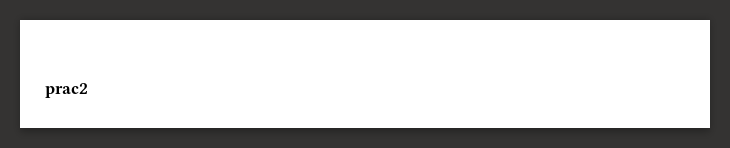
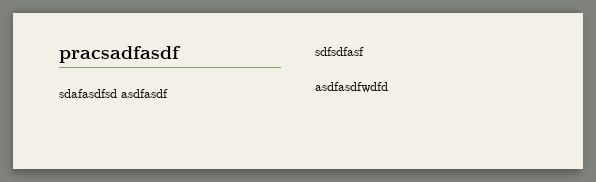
- prac2
+ pracsadfasdf
+ sdafasdfsd asdfasdf
+ sdfsdfasf
+ asdfasdfwdfd

